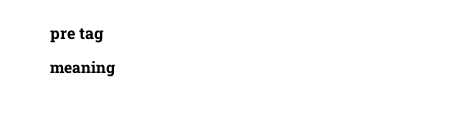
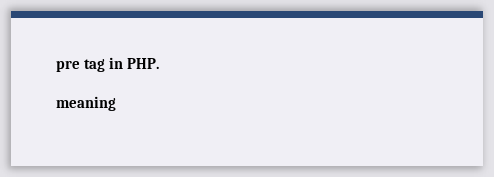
- pre tag
+ pre tag in PHP.

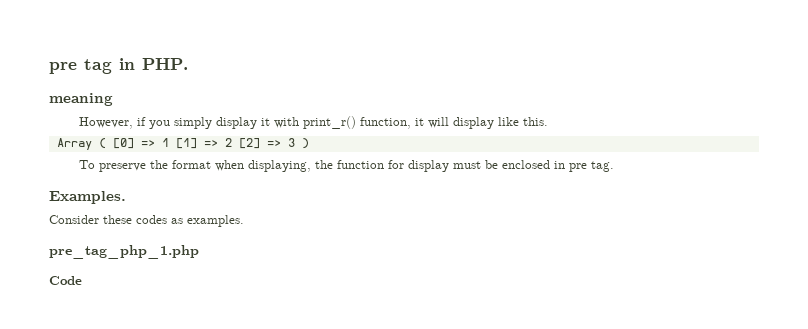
+ However, if you simply display it with print_r() function, it will display like this.
+ Array ( [0] => 1 [1] => 2 [2] => 3 )
+ To preserve the format when displaying, the function for display must be enclosed in pre tag.
+ Examples.
+ Consider these codes as examples.
+ pre_tag_php_1.php
+ Code

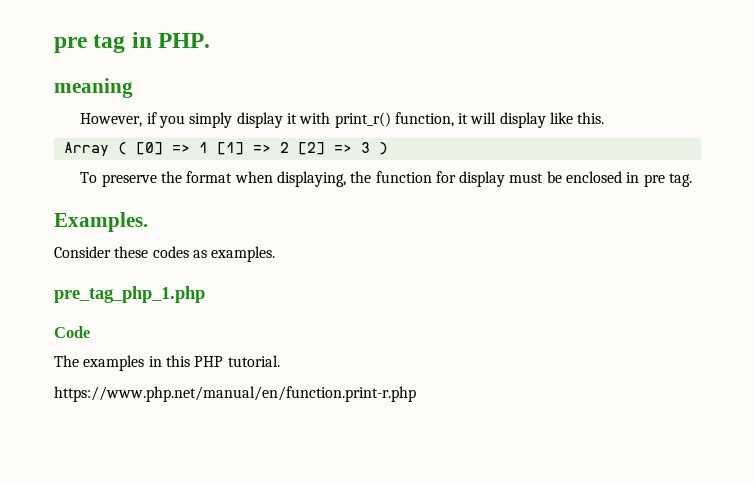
+ The examples in this PHP tutorial.
+ https://www.php.net/manual/en/function.print-r.php

